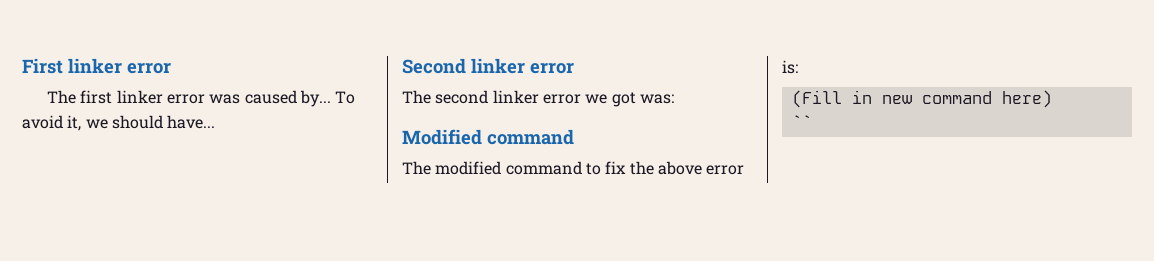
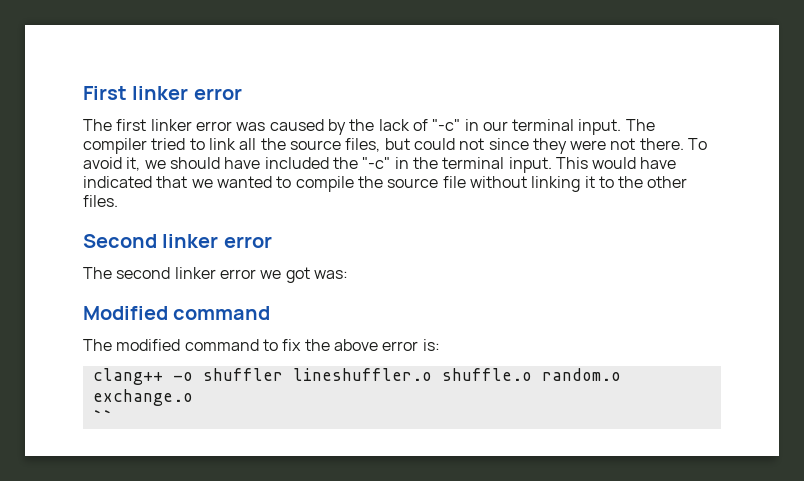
- The first linker error was caused by...
+ The first linker error was caused by the lack of "-c" in our terminal input. The compiler tried to link all the source files, but could not since they were not there.
- To avoid it, we should have...
+ To avoid it, we should have included the "-c" in the terminal input. This would have indicated that we wanted to compile the source file without linking it to the other files.
- (Fill in new command here)
+ clang++ -o shuffler lineshuffler.o shuffle.o random.o exchange.o

